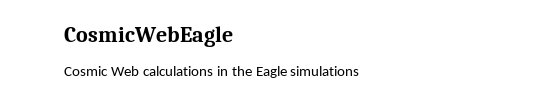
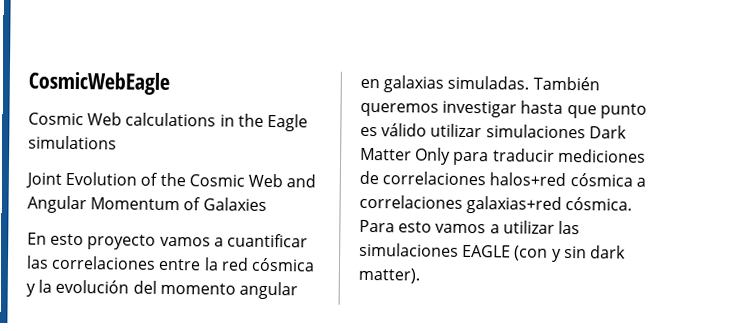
+ Joint Evolution of the Cosmic Web and Angular Momentum of Galaxies
+ En esto proyecto vamos a cuantificar las correlaciones entre la red cósmica y la evolución del momento angular en galaxias simuladas. También queremos investigar hasta que punto es válido utilizar simulaciones Dark Matter Only para traducir mediciones de correlaciones halos+red cósmica a correlaciones galaxias+red cósmica. Para esto vamos a utilizar las simulaciones EAGLE (con y sin dark matter).

